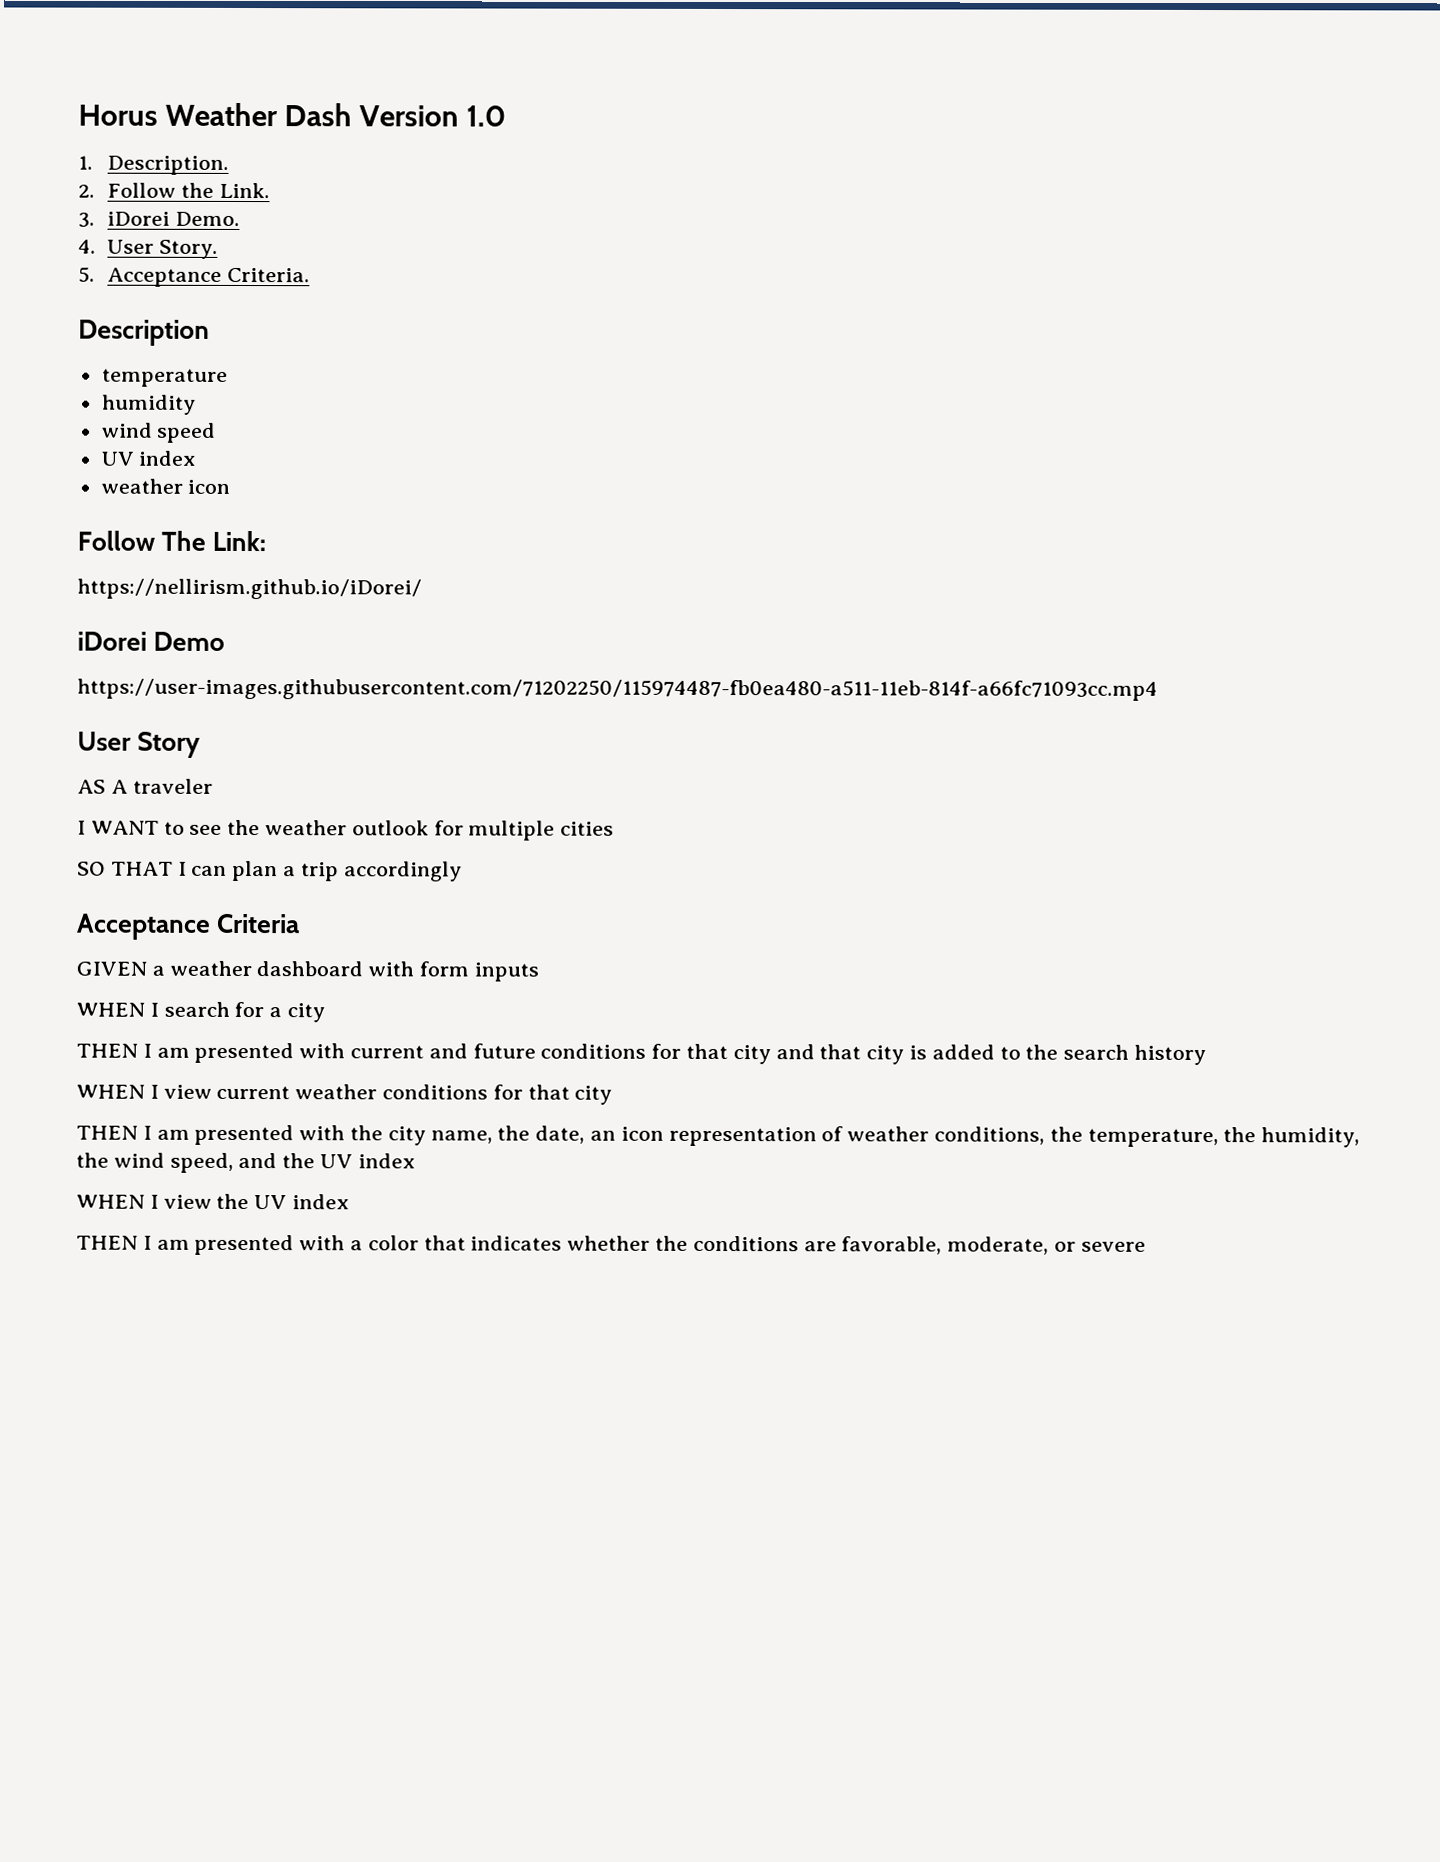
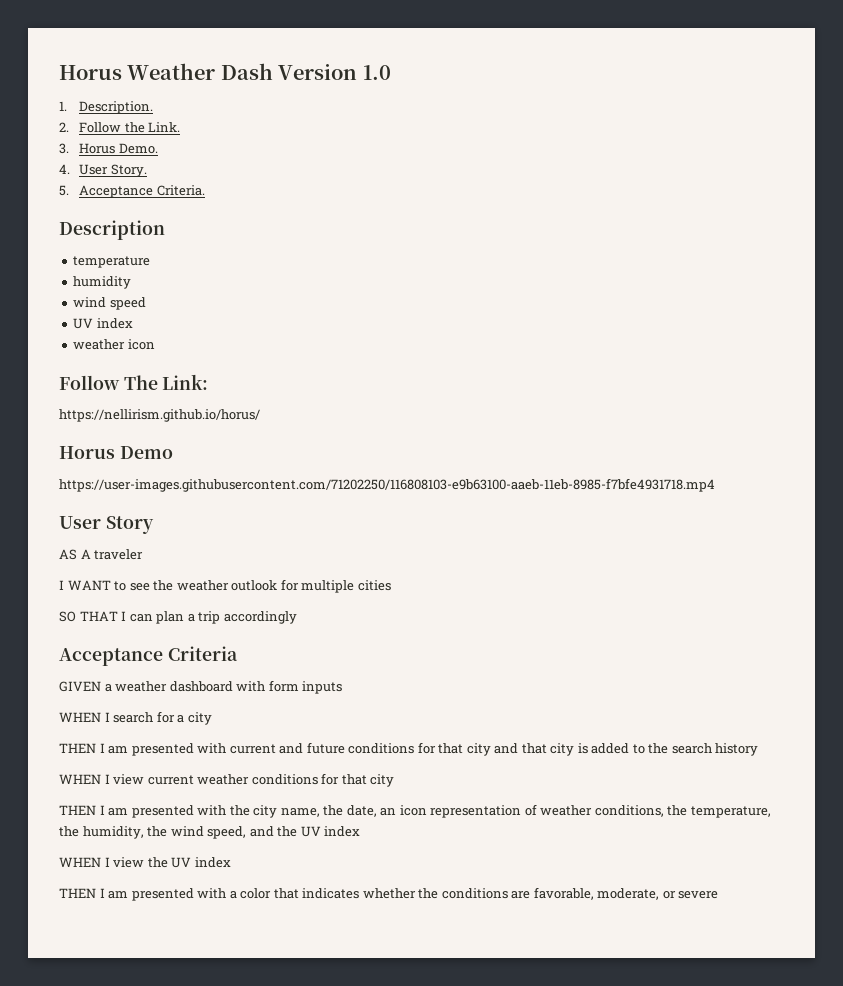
- 3. iDorei Demo.
+ 3. Horus Demo.
- https://nellirism.github.io/iDorei/
- iDorei Demo
+ https://nellirism.github.io/horus/
+ Horus Demo
- https://user-images.githubusercontent.com/71202250/115974487-fb0ea480-a511-11eb-814f-a66fc71093cc.mp4
+ https://user-images.githubusercontent.com/71202250/116808103-e9b63100-aaeb-11eb-8985-f7bfe4931718.mp4

